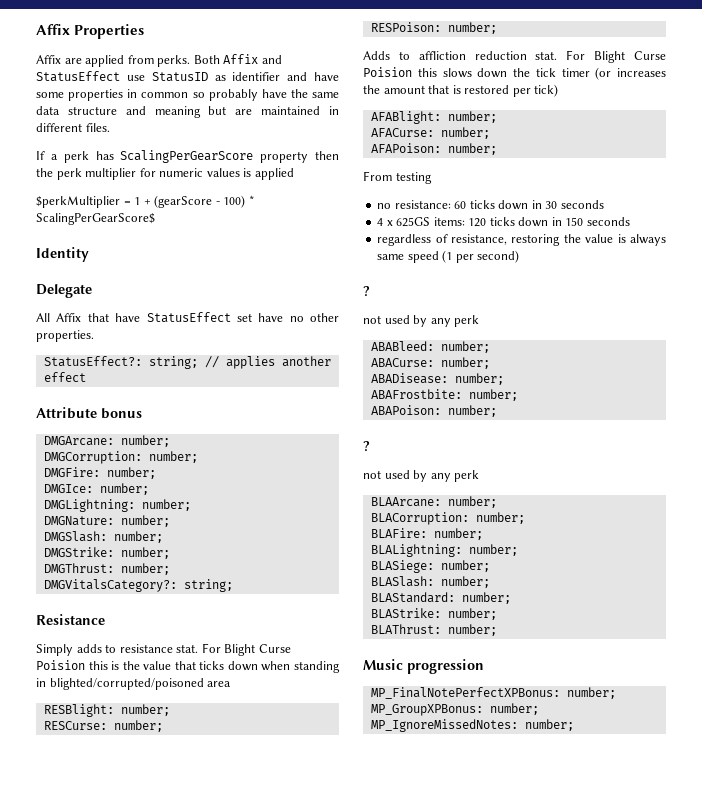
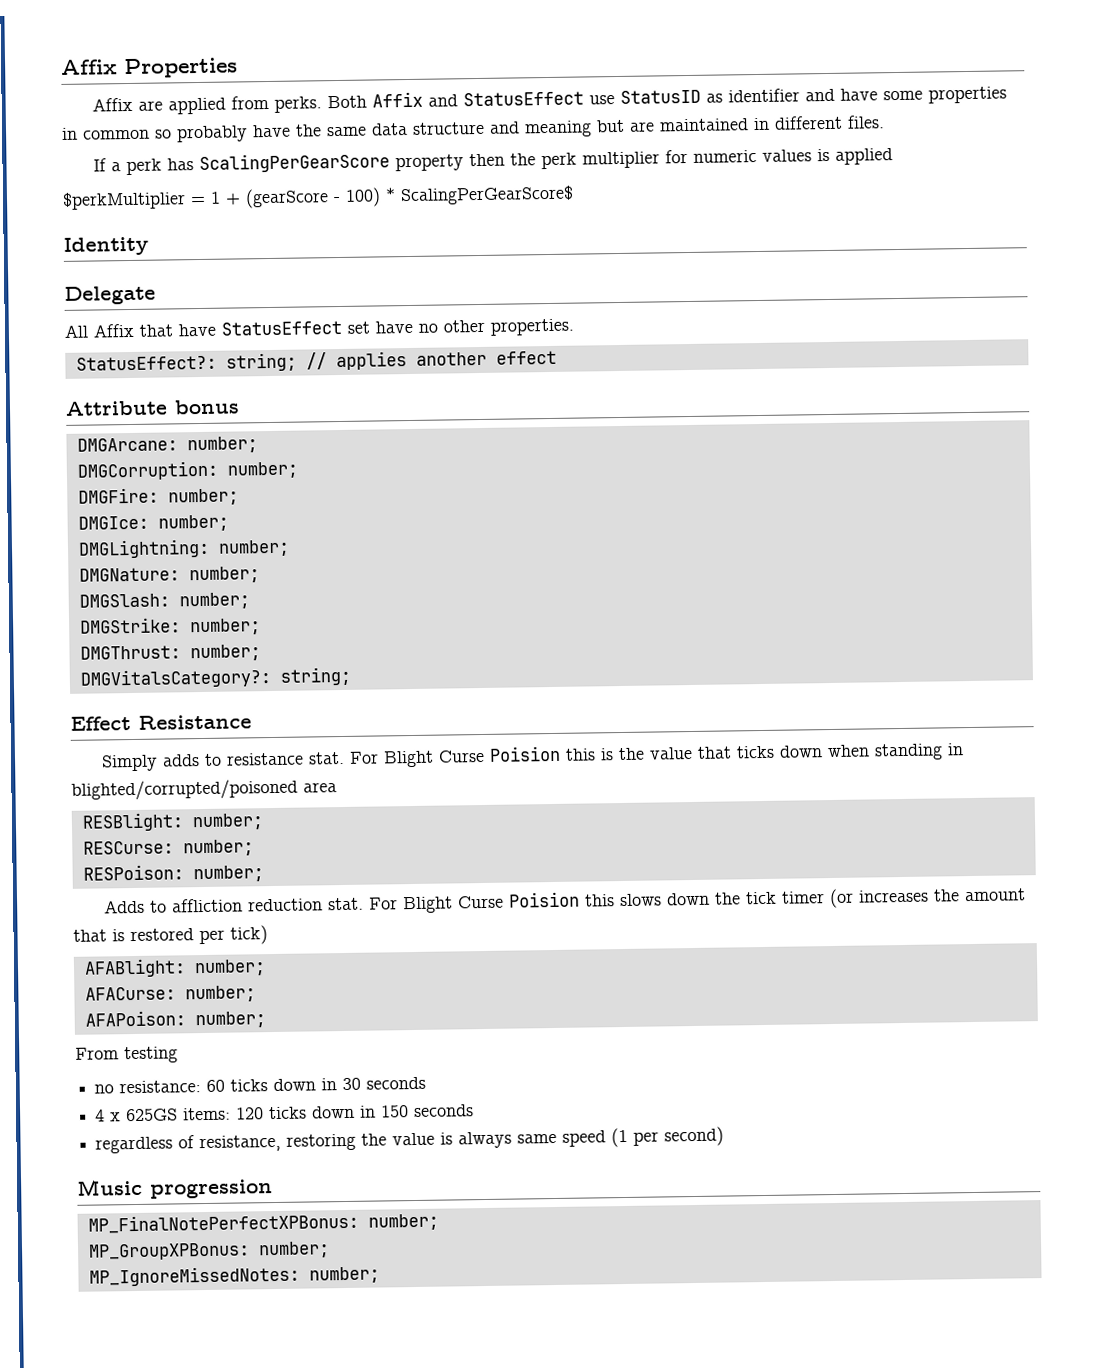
- Resistance
+ Effect Resistance
  regardless of resistance, restoring the value is always same speed (1 per second)
- ?
- not used by any perk
- ABABleed: number;
- ABACurse: number;
- ABADisease: number;
- ABAFrostbite: number;
- ABAPoison: number;
- ?
- not used by any perk
- BLAArcane: number;
- BLACorruption: number;
- BLAFire: number;
- BLALightning: number;
- BLASiege: number;
- BLASlash: number;
- BLAStandard: number;
- BLAStrike: number;
- BLAThrust: number;

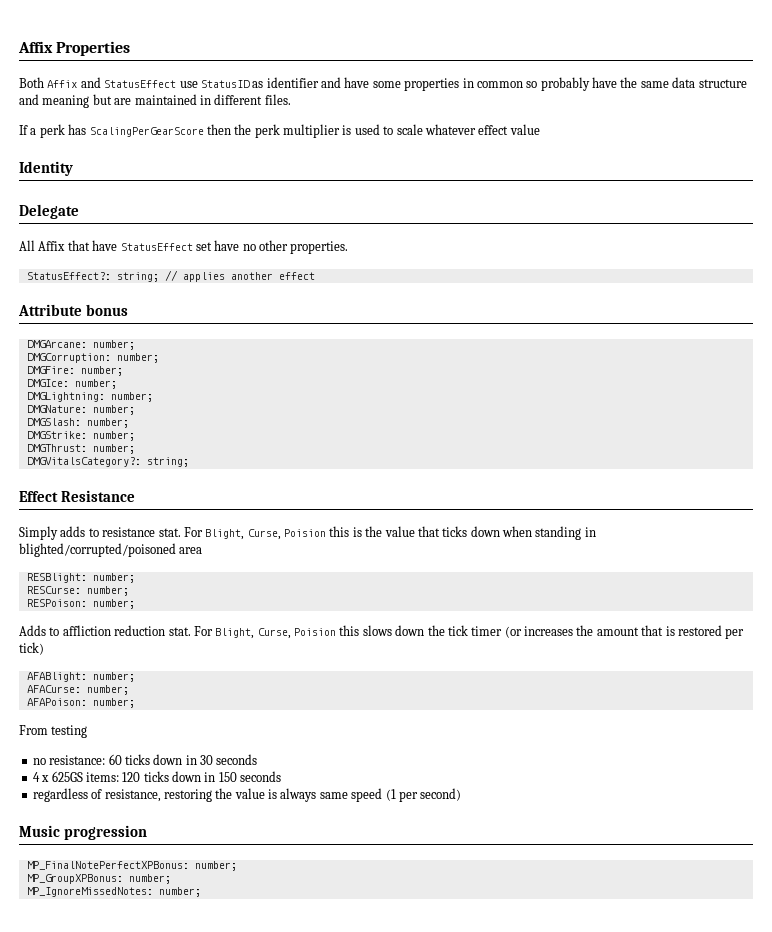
- Affix are applied from perks.
- If a perk has ScalingPerGearScore property then the perk multiplier for numeric values is applied
- $perkMultiplier = 1 + (gearScore - 100) * ScalingPerGearScore$
+ If a perk has ScalingPerGearScore then the perk multiplier is used to scale whatever effect value
- For Blight Curse Poision this is the value that ticks down when standing in blighted/corrupted/poisoned area
+ For Blight, Curse, Poision this is the value that ticks down when standing in blighted/corrupted/poisoned area
- For Blight Curse Poision this slows down the tick timer (or increases the amount that is restored per tick)
+ For Blight, Curse, Poision this slows down the tick timer (or increases the amount that is restored per tick)

